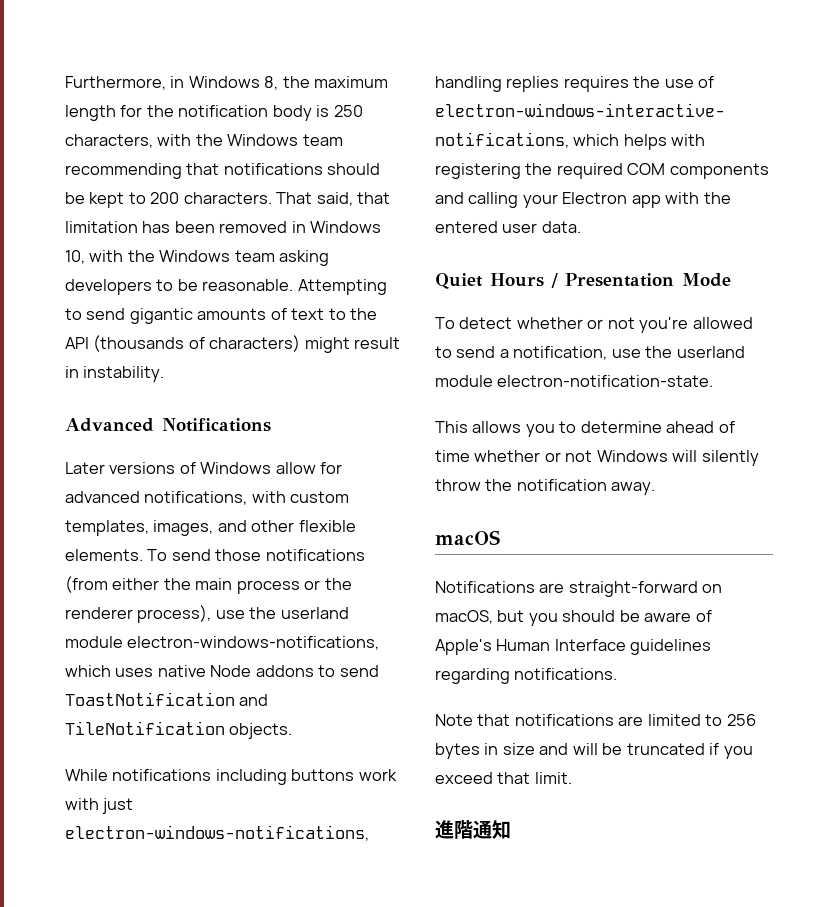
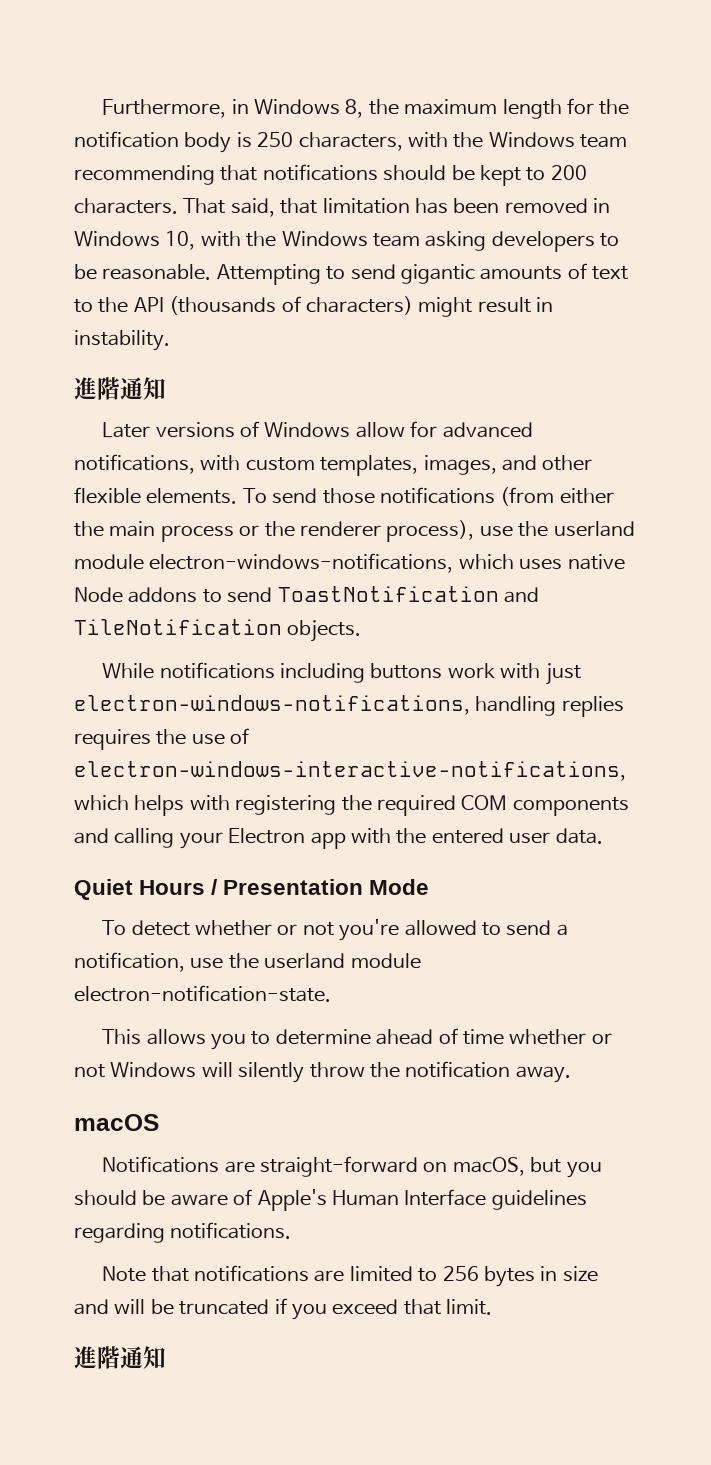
  Attempting to send gigantic amounts of text to the API (thousands of characters) might result in instability.
- Advanced Notifications
+ 進階通知

